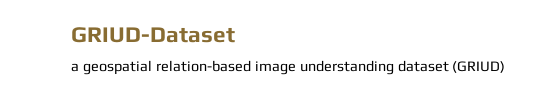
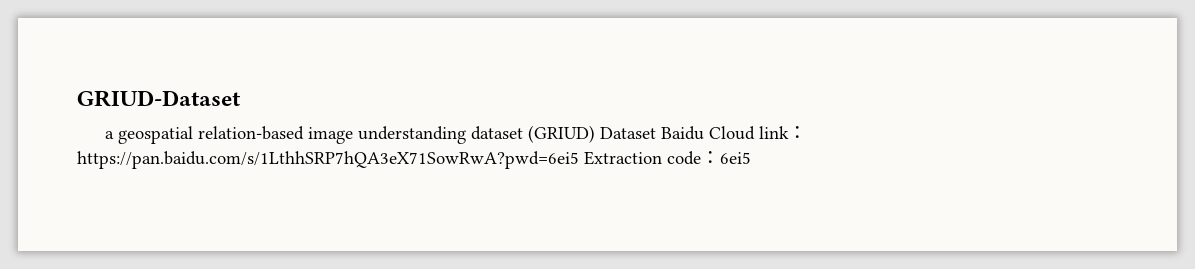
- a geospatial relation-based image understanding dataset (GRIUD)
+ a geospatial relation-based image understanding dataset (GRIUD) Dataset Baidu Cloud link：https://pan.baidu.com/s/1LthhSRP7hQA3eX71SowRwA?pwd=6ei5 Extraction code：6ei5

